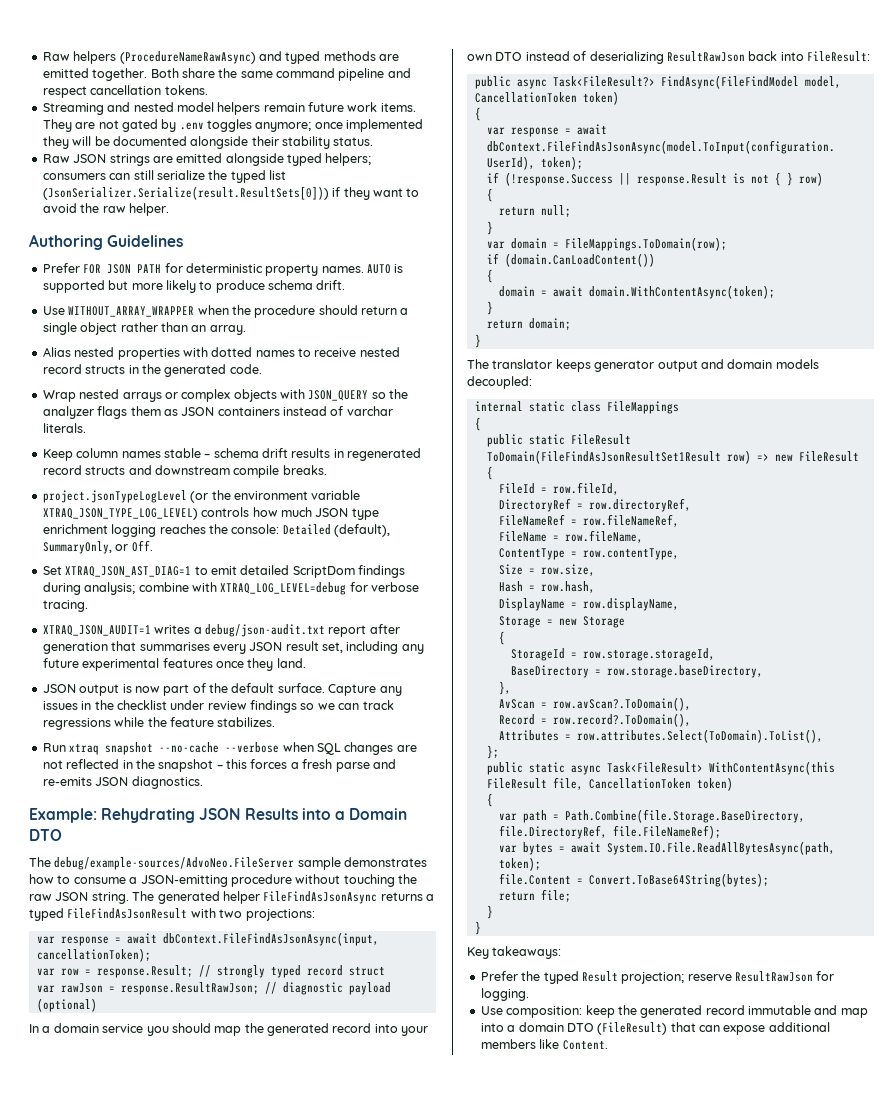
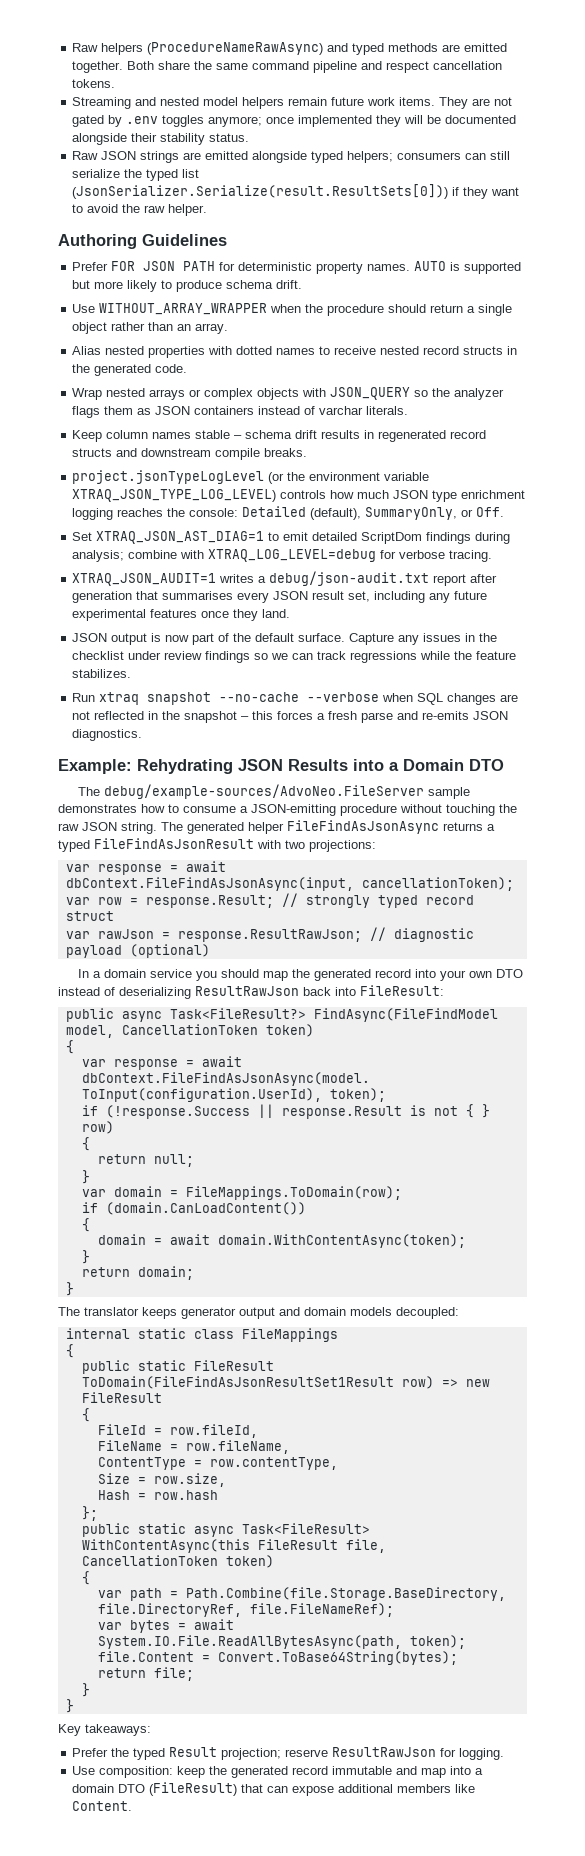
- DirectoryRef = row.directoryRef,
- FileNameRef = row.fileNameRef,
- Hash = row.hash,
- DisplayName = row.displayName,
- Storage = new Storage
- {
- StorageId = row.storage.storageId,
- BaseDirectory = row.storage.baseDirectory,
- },
- AvScan = row.avScan?.ToDomain(),
- Record = row.record?.ToDomain(),
- Attributes = row.attributes.Select(ToDomain).ToList(),
+ Hash = row.hash

